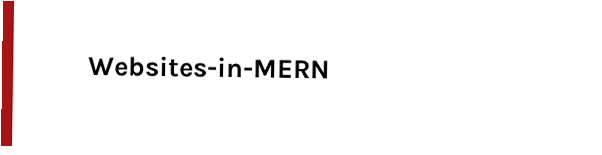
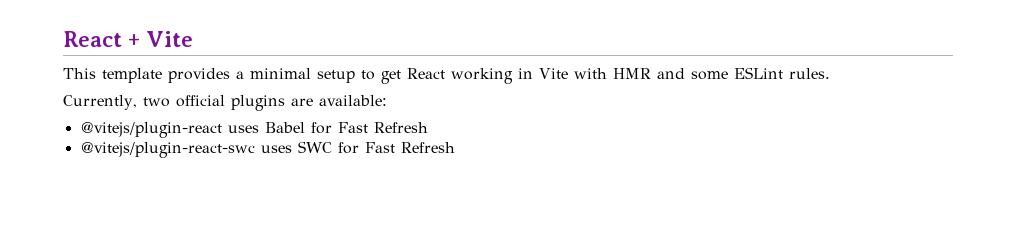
- Websites-in-MERN
+ React + Vite
+ This template provides a minimal setup to get React working in Vite with HMR and some ESLint rules.
+ Currently, two official plugins are available:
+ @vitejs/plugin-react uses Babel for Fast Refresh
+ @vitejs/plugin-react-swc uses SWC for Fast Refresh

